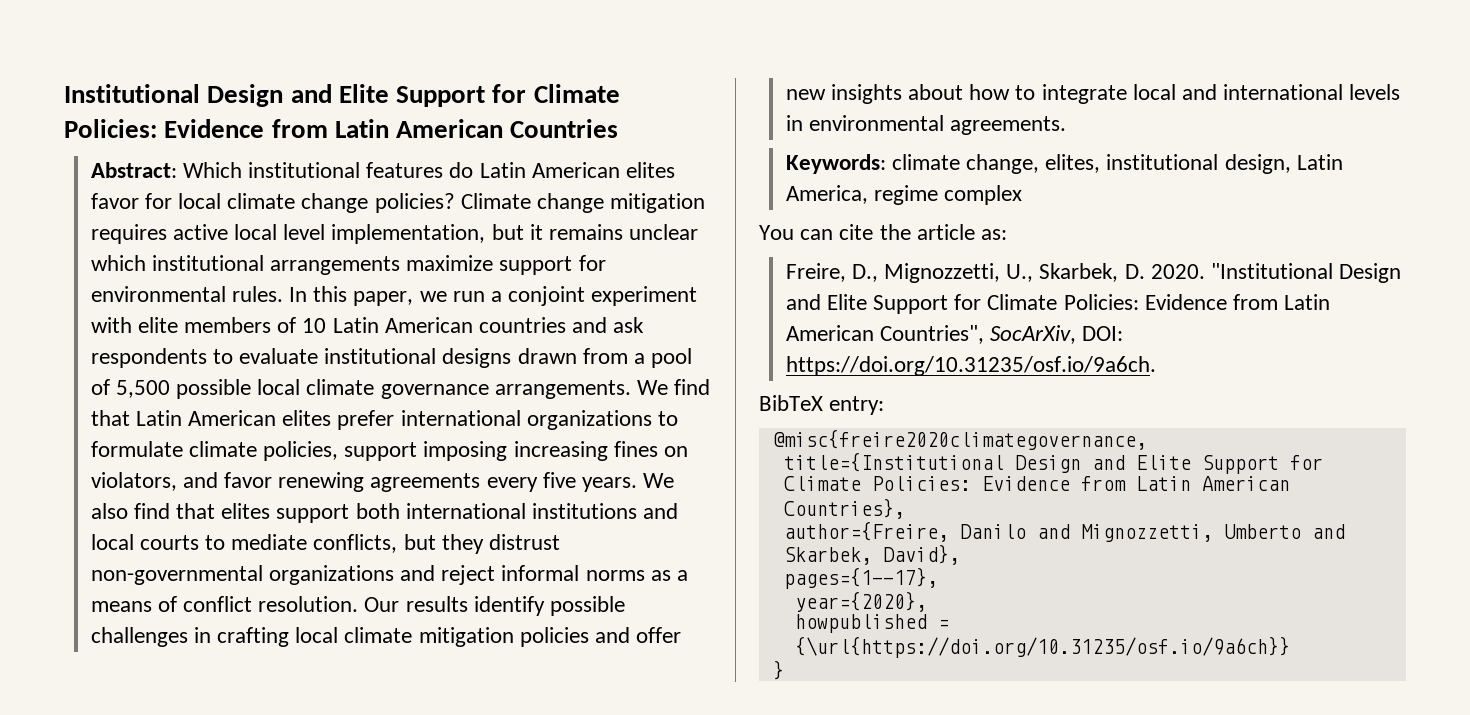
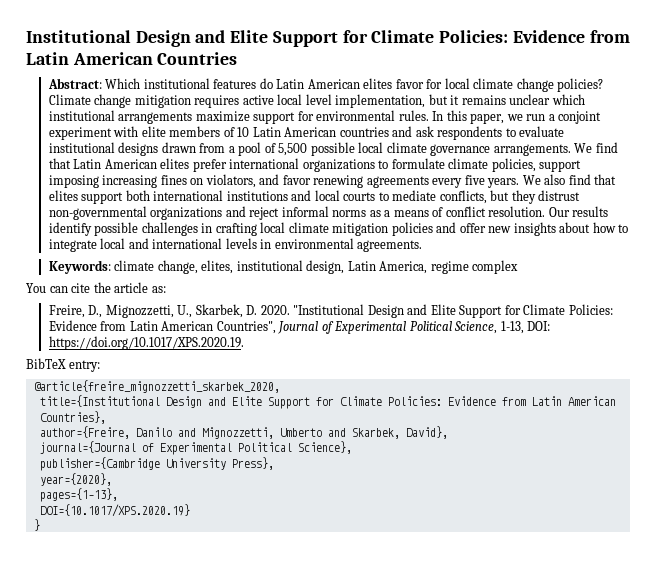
- "Institutional Design and Elite Support for Climate Policies: Evidence from Latin American Countries", SocArXiv, DOI: https://doi.org/10.31235/osf.io/9a6ch.
+ "Institutional Design and Elite Support for Climate Policies: Evidence from Latin American Countries", Journal of Experimental Political Science, 1-13, DOI: https://doi.org/10.1017/XPS.2020.19.
- @misc{freire2020climategovernance,
+ @article{freire_mignozzetti_skarbek_2020,
- pages={1--17},
+ journal={Journal of Experimental Political Science},
+ publisher={Cambridge University Press},
  year={2020},
- howpublished = {\url{https://doi.org/10.31235/osf.io/9a6ch}}
+ pages={1–13},
+ DOI={10.1017/XPS.2020.19}

